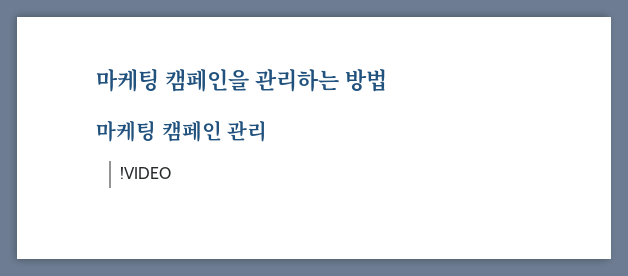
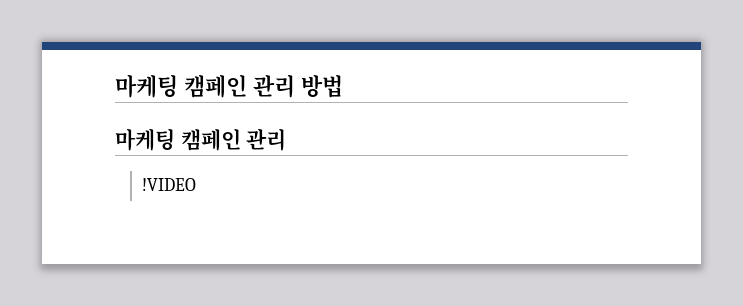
- 마케팅 캠페인을 관리하는 방법
+ 마케팅 캠페인 관리 방법

